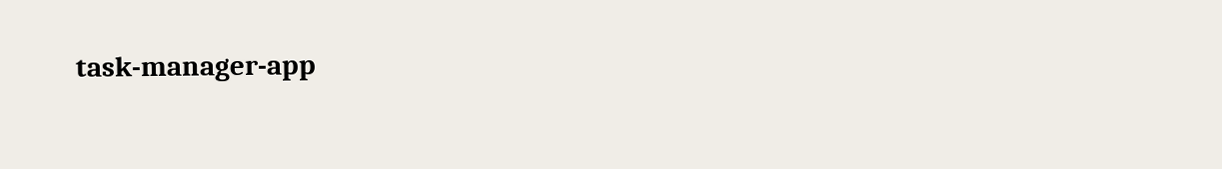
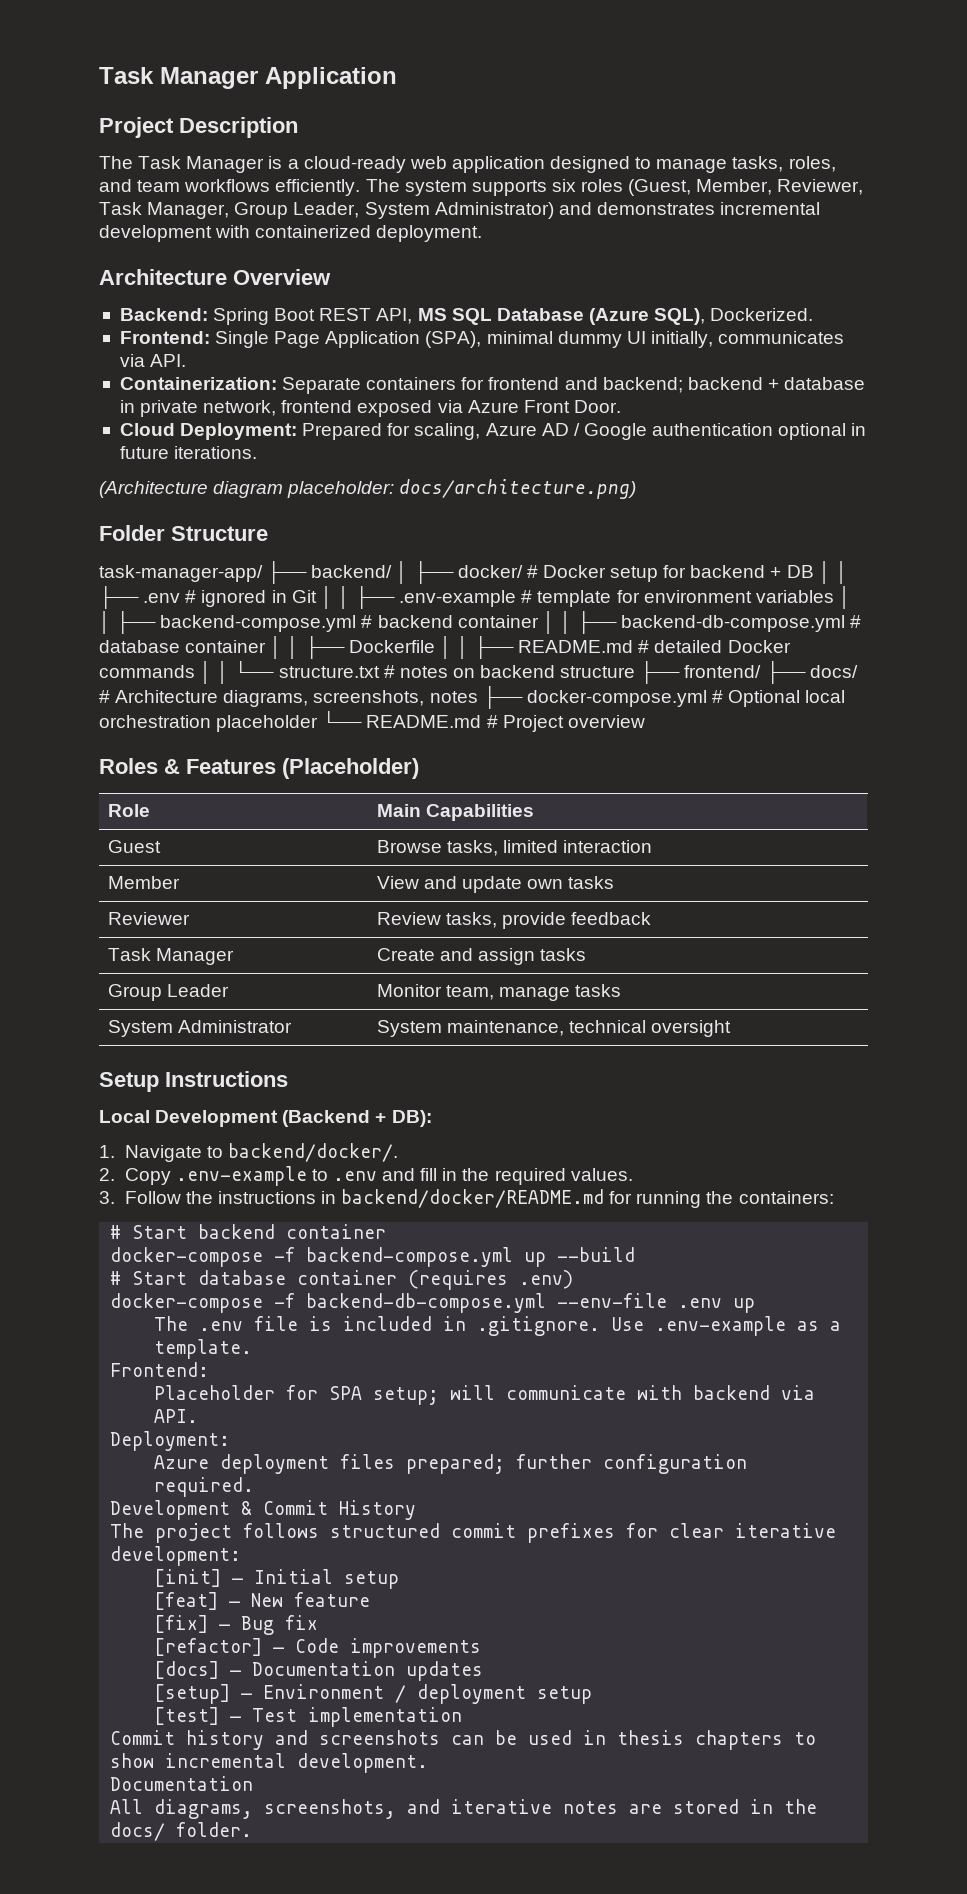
- task-manager-app
+ Task Manager Application
+ Project Description
+ The Task Manager is a cloud-ready web application designed to manage tasks, roles, and team workflows efficiently. The system supports six roles (Guest, Member, Reviewer, Task Manager, Group Leader, System Administrator) and demonstrates incremental development with containerized deployment.
+ Architecture Overview
+ Backend: Spring Boot REST API, MS SQL Database (Azure SQL), Dockerized.
+ Frontend: Single Page Application (SPA), minimal dummy UI initially, communicates via API.
+ Containerization: Separate containers for frontend and backend; backend + database in private network, frontend exposed via Azure Front Door.
+ Cloud Deployment: Prepared for scaling, Azure AD / Google authentication optional in future iterations.
+ (Architecture diagram placeholder: docs/architecture.png)
+ Folder Structure
+ task-manager-app/ ├── backend/ │ ├── docker/ # Docker setup for backend + DB │ │ ├── .env # ignored in Git │ │ ├── .env-example # template for environment variables │ │ ├── backend-compose.yml # backend container │ │ ├── backend-db-compose.yml # database container │ │ ├── Dockerfile │ │ ├── README.md # detailed Docker commands │ │ └── structure.txt # notes on backend structure ├── frontend/ ├── docs/ # Architecture diagrams, screenshots, notes ├── docker-compose.yml # Optional local orchestration placeholder └── README.md # Project overview
+ Roles & Features (Placeholder)
+ Role | Main Capabilities
+ Guest | Browse tasks, limited interaction
+ Member | View and update own tasks
+ Reviewer | Review tasks, provide feedback
+ Task Manager | Create and assign tasks
+ Group Leader | Monitor team, manage tasks
+ System Administrator | System maintenance, technical oversight
+ Setup Instructions
+ Local Development (Backend + DB):
+ 1. Navigate to backend/docker/.
+ 2. Copy .env-example to .env and fill in the required values.
+ 3. Follow the instructions in backend/docker/README.md for running the containers:
+ # Start backend container
+ docker-compose -f backend-compose.yml up --build
+ # Start database container (requires .env)
+ docker-compose -f backend-db-compose.yml --env-file .env up
+ The .env file is included in .gitignore. Use .env-example as a template.
+ Frontend:
+ Placeholder for SPA setup; will communicate with backend via API.
+ Deployment:
+ Azure deployment files prepared; further configuration required.
+ Development & Commit History
+ The project follows structured commit prefixes for clear iterative development:
+ [init] — Initial setup
+ [feat] — New feature
+ [fix] — Bug fix
+ [refactor] — Code improvements
+ [docs] — Documentation updates
+ [setup] — Environment / deployment setup
+ [test] — Test implementation
+ Commit history and screenshots can be used in thesis chapters to show incremental development.
+ Documentation
+ All diagrams, screenshots, and iterative notes are stored in the docs/ folder.

